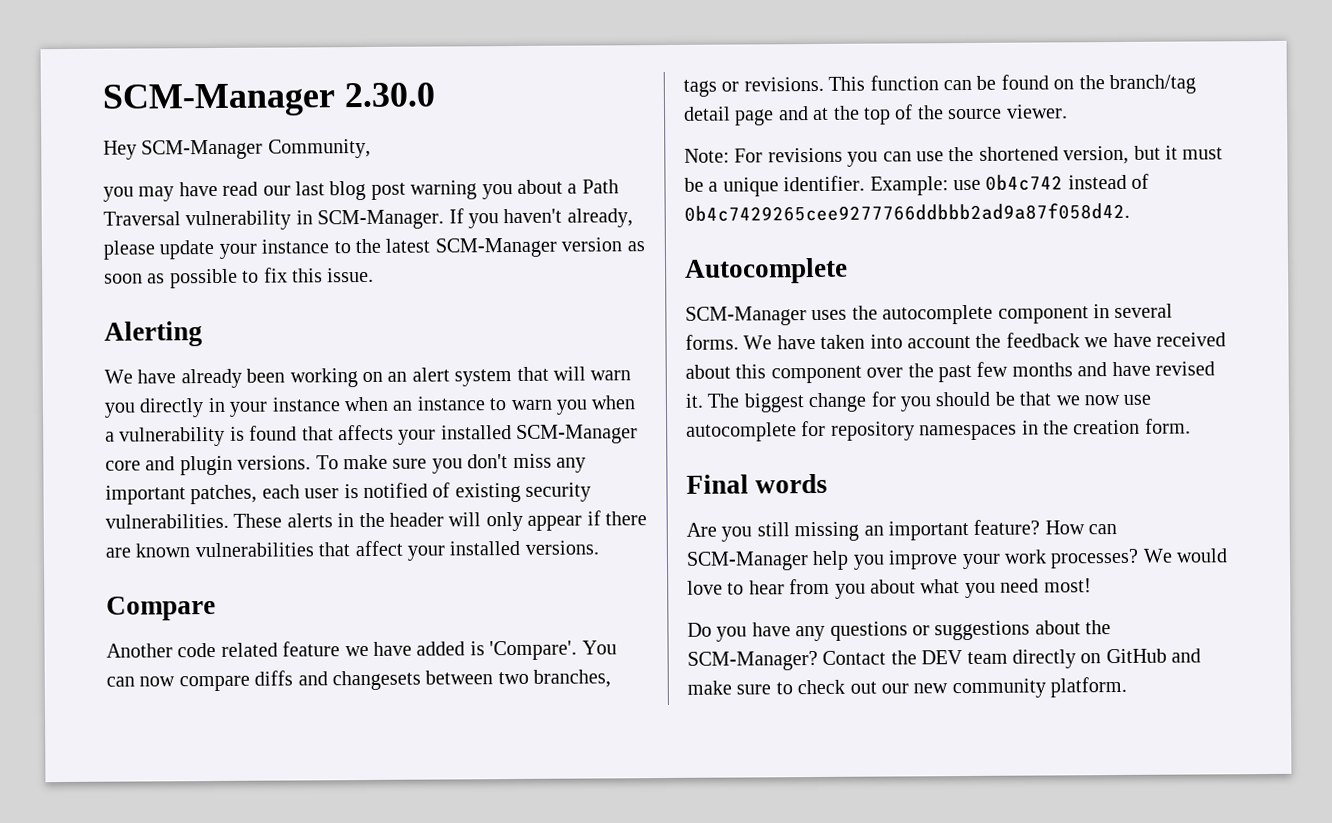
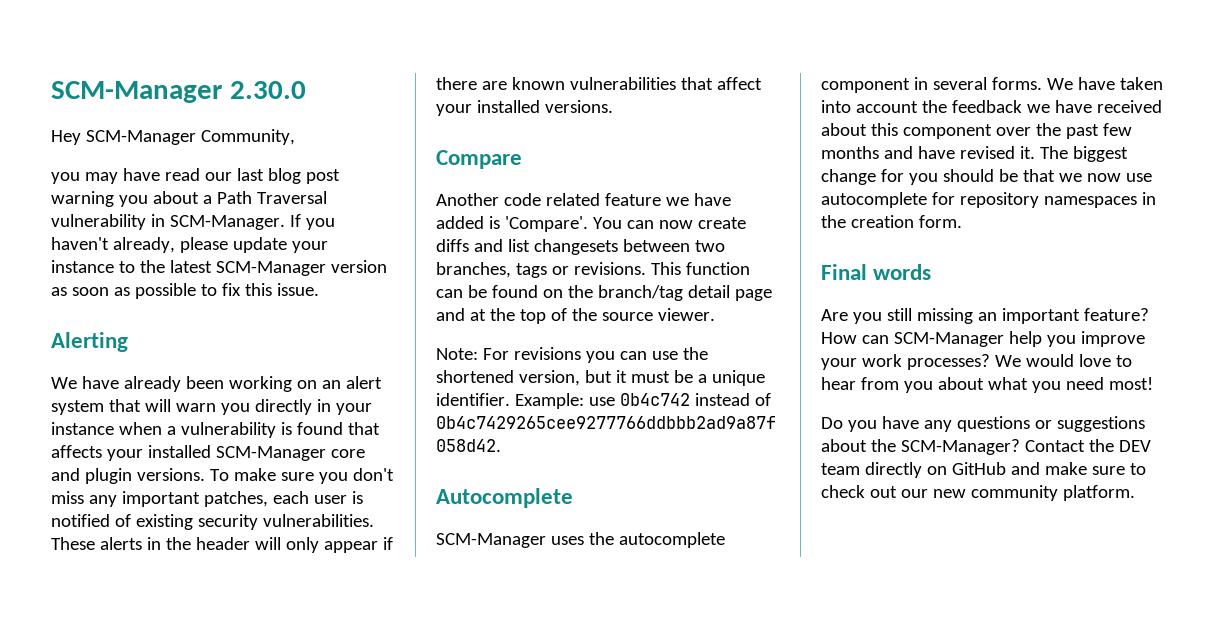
- We have already been working on an alert system that will warn you directly in your instance when an instance to warn you when a vulnerability is found that affects your installed SCM-Manager core and plugin versions.
+ We have already been working on an alert system that will warn you directly in your instance when a vulnerability is found that affects your installed SCM-Manager core and plugin versions.
- You can now compare diffs and changesets between two branches, tags or revisions.
+ You can now create diffs and list changesets between two branches, tags or revisions.

